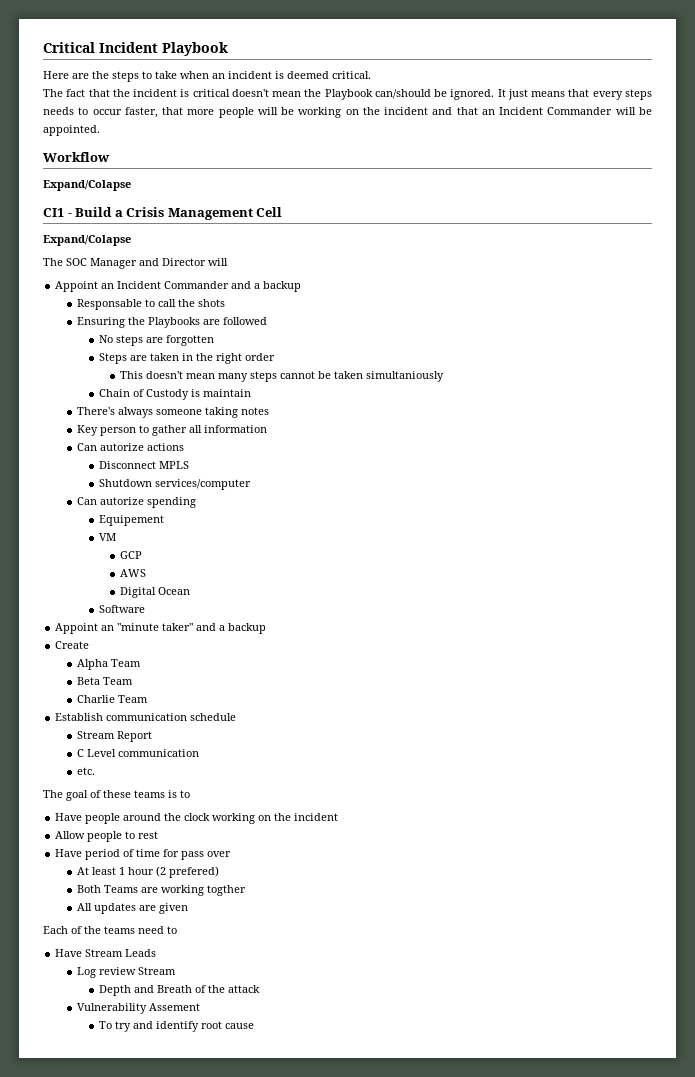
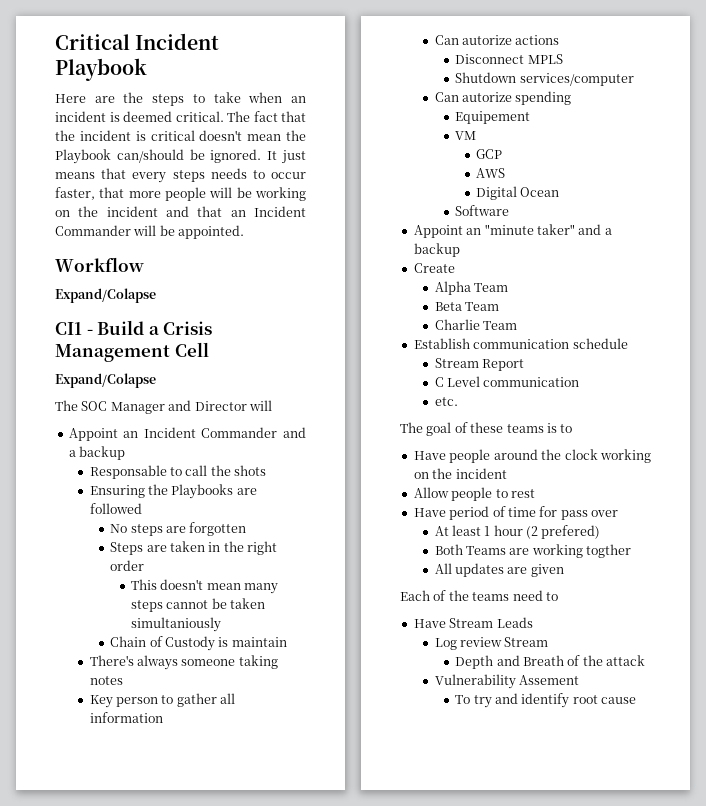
- Here are the steps to take when an incident is deemed critical.
- The fact that the incident is critical doesn't mean the Playbook can/should be ignored.
+ Here are the steps to take when an incident is deemed critical. The fact that the incident is critical doesn't mean the Playbook can/should be ignored.

